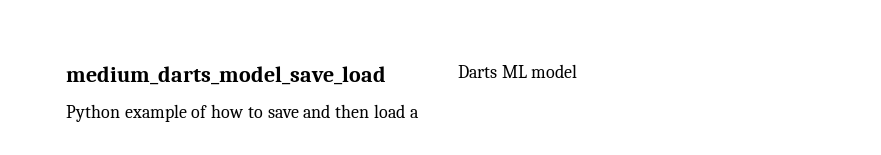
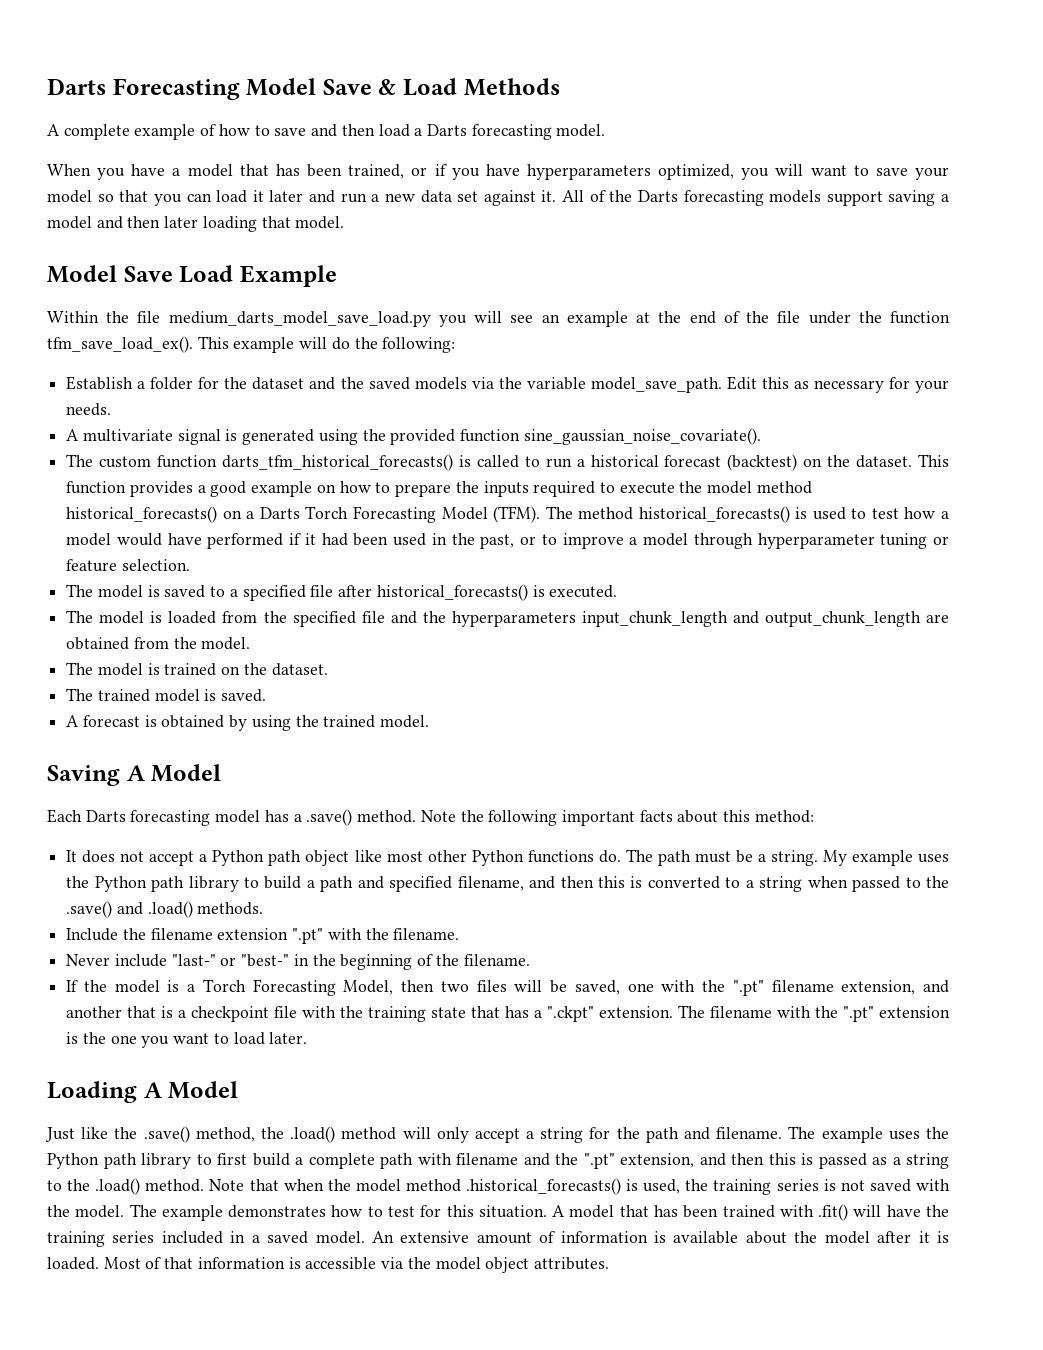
- medium_darts_model_save_load
- Python example of how to save and then load a Darts ML model
+ Darts Forecasting Model Save & Load Methods
+ A complete example of how to save and then load a Darts forecasting model.
+ When you have a model that has been trained, or if you have hyperparameters optimized, you will want to save your model so that you can load it later and run a new data set against it. All of the Darts forecasting models support saving a model and then later loading that model.
+ Model Save Load Example
+ Within the file medium_darts_model_save_load.py you will see an example at the end of the file under the function tfm_save_load_ex(). This example will do the following:
+ Establish a folder for the dataset and the saved models via the variable model_save_path. Edit this as necessary for your needs.
+ A multivariate signal is generated using the provided function sine_gaussian_noise_covariate().
+ The custom function darts_tfm_historical_forecasts() is called to run a historical forecast (backtest) on the dataset. This function provides a good example on how to prepare the inputs required to execute the model method historical_forecasts() on a Darts Torch Forecasting Model (TFM). The method historical_forecasts() is used to test how a model would have performed if it had been used in the past, or to improve a model through hyperparameter tuning or feature selection.
+ The model is saved to a specified file after historical_forecasts() is executed.
+ The model is loaded from the specified file and the hyperparameters input_chunk_length and output_chunk_length are obtained from the model.
+ The model is trained on the dataset.
+ The trained model is saved.
+ A forecast is obtained by using the trained model.
+ Saving A Model
+ Each Darts forecasting model has a .save() method. Note the following important facts about this method:
+ It does not accept a Python path object like most other Python functions do. The path must be a string. My example uses the Python path library to build a path and specified filename, and then this is converted to a string when passed to the .save() and .load() methods.
+ Include the filename extension ".pt" with the filename.
+ Never include "last-" or "best-" in the beginning of the filename.
+ If the model is a Torch Forecasting Model, then two files will be saved, one with the ".pt" filename extension, and another that is a checkpoint file with the training state that has a ".ckpt" extension. The filename with the ".pt" extension is the one you want to load later.
+ Loading A Model
+ Just like the .save() method, the .load() method will only accept a string for the path and filename. The example uses the Python path library to first build a complete path with filename and the ".pt" extension, and then this is passed as a string to the .load() method. Note that when the model method .historical_forecasts() is used, the training series is not saved with the model. The example demonstrates how to test for this situation. A model that has been trained with .fit() will have the training series included in a saved model. An extensive amount of information is available about the model after it is loaded. Most of that information is accessible via the model object attributes.

